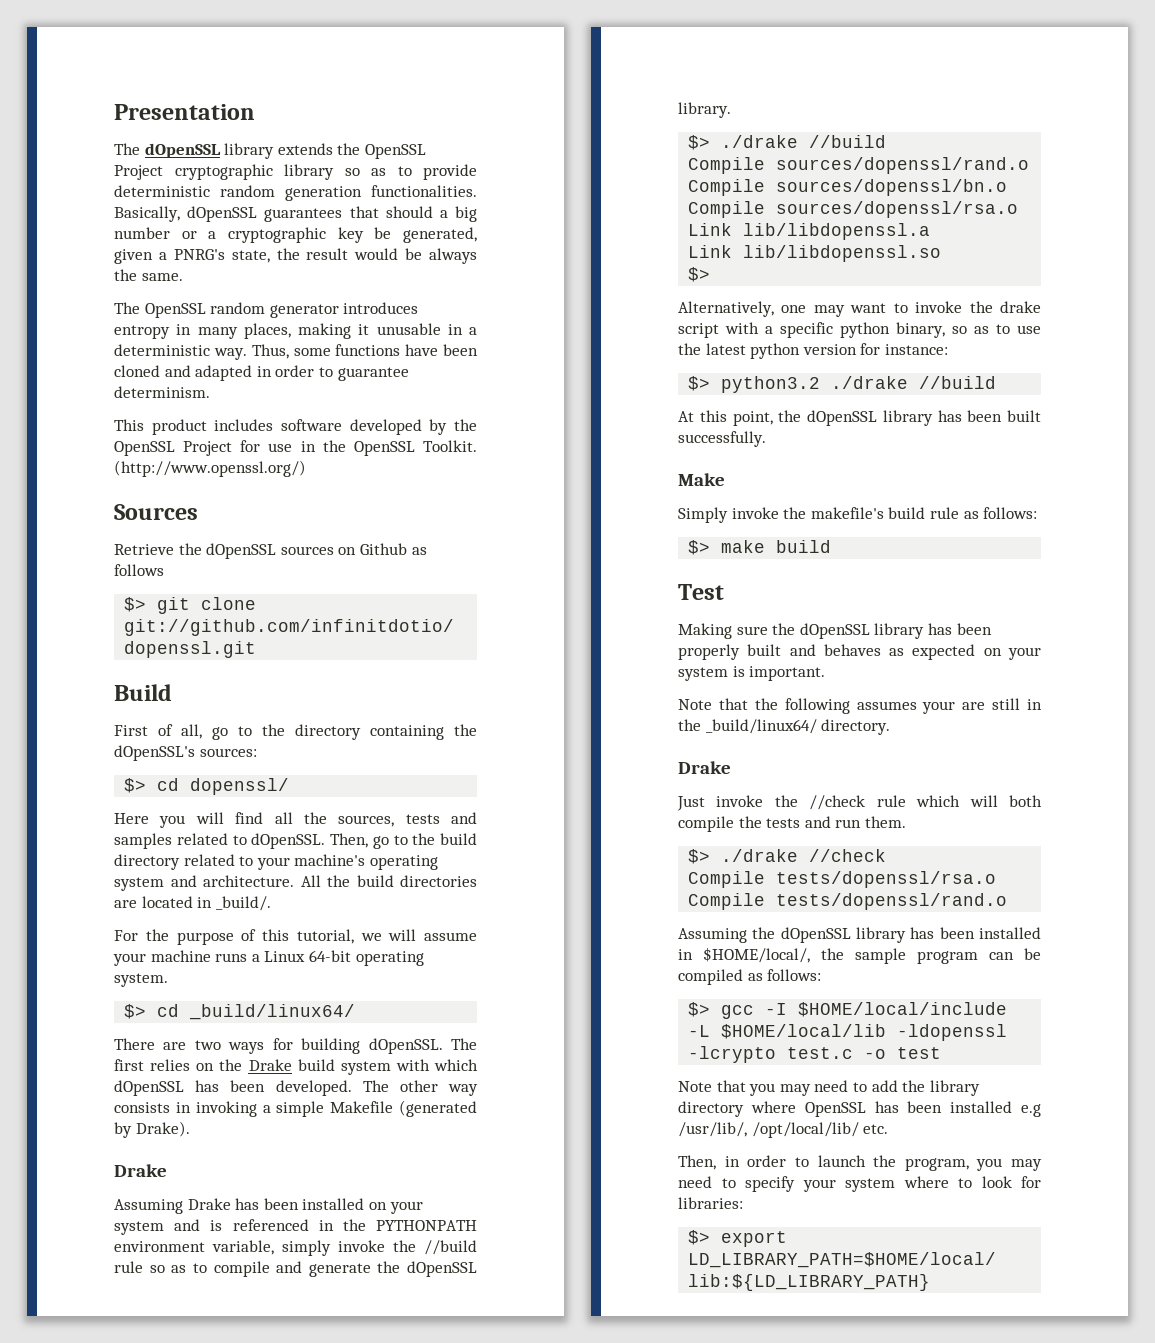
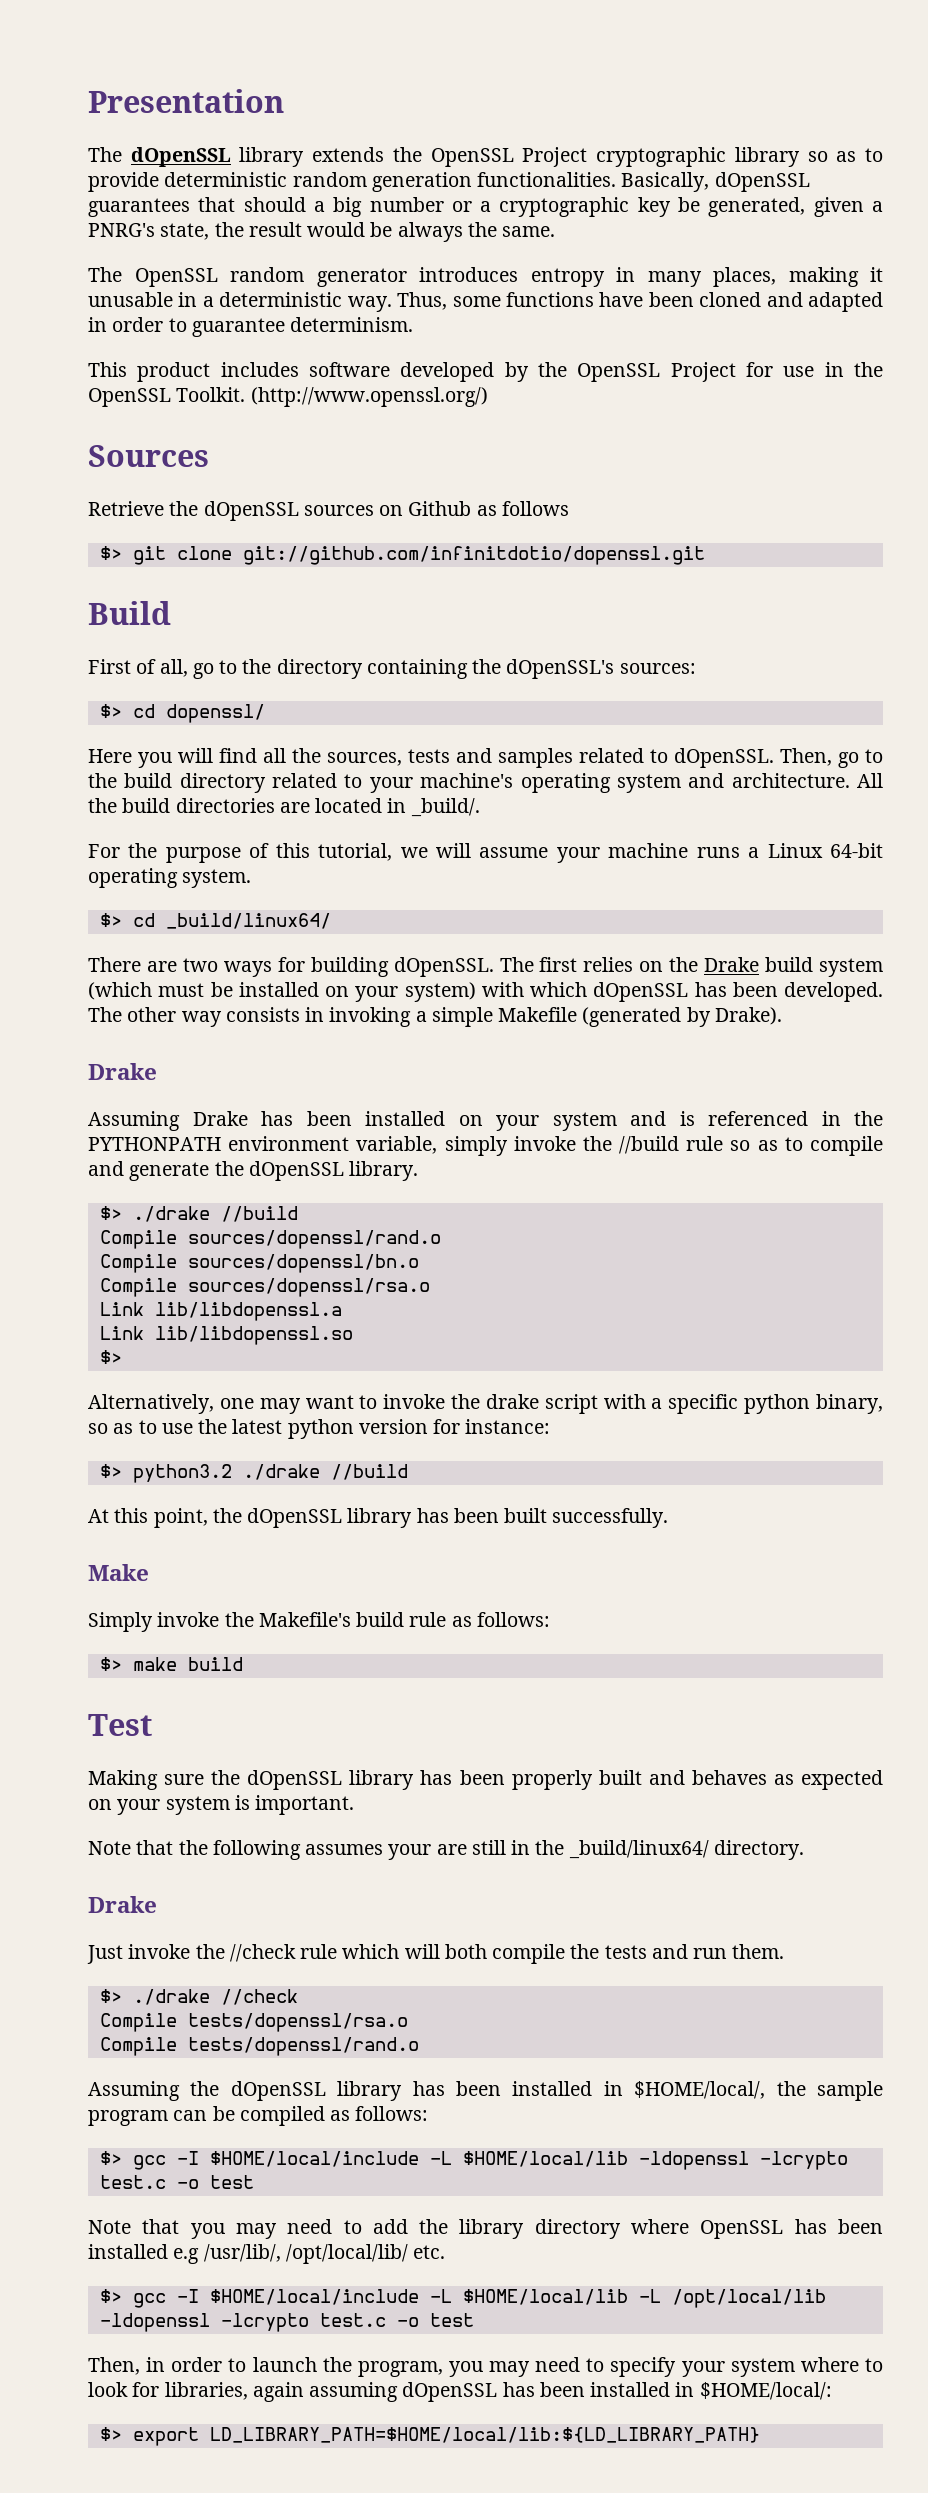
- The first relies on the Drake build system with which dOpenSSL has been developed.
+ The first relies on the Drake build system (which must be installed on your system) with which dOpenSSL has been developed.
- Simply invoke the makefile's build rule as follows:
+ Simply invoke the Makefile's build rule as follows:
+ $> gcc -I $HOME/local/include -L $HOME/local/lib -L /opt/local/lib -ldopenssl -lcrypto test.c -o test
- Then, in order to launch the program, you may need to specify your system where to look for libraries:
+ Then, in order to launch the program, you may need to specify your system where to look for libraries, again assuming dOpenSSL has been installed in $HOME/local/:

